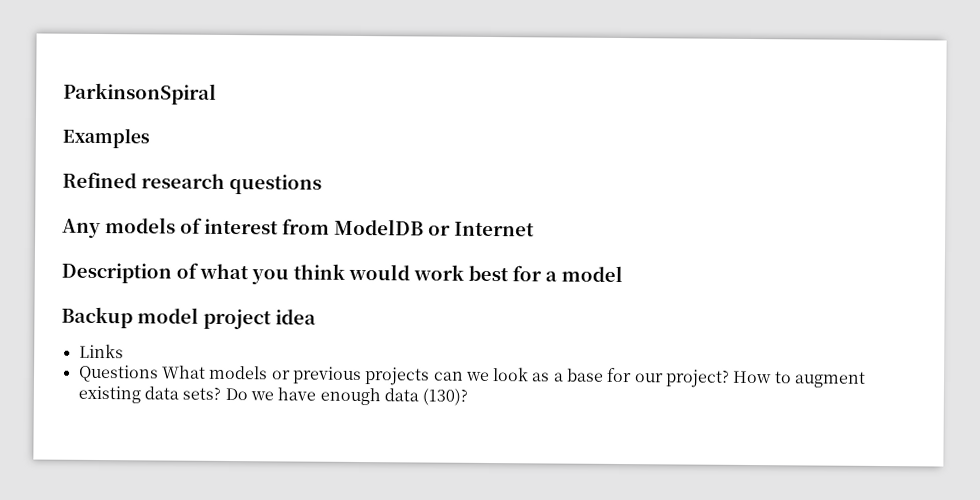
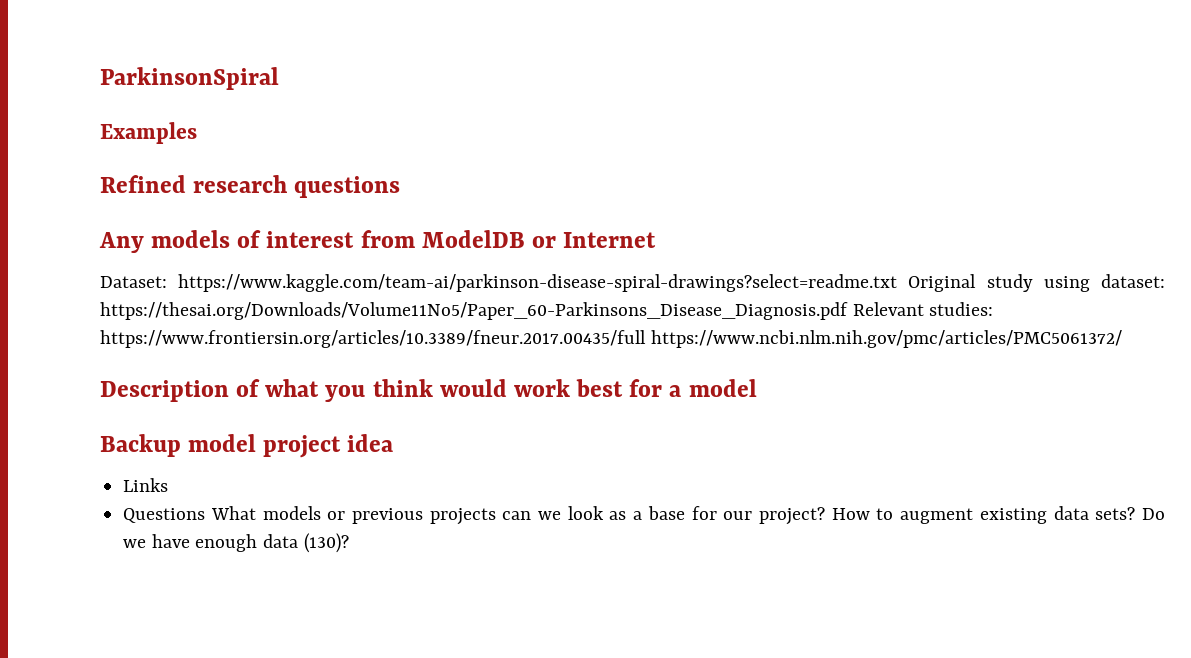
+ Dataset: https://www.kaggle.com/team-ai/parkinson-disease-spiral-drawings?select=readme.txt Original study using dataset: https://thesai.org/Downloads/Volume11No5/Paper_60-Parkinsons_Disease_Diagnosis.pdf Relevant studies: https://www.frontiersin.org/articles/10.3389/fneur.2017.00435/full https://www.ncbi.nlm.nih.gov/pmc/articles/PMC5061372/

